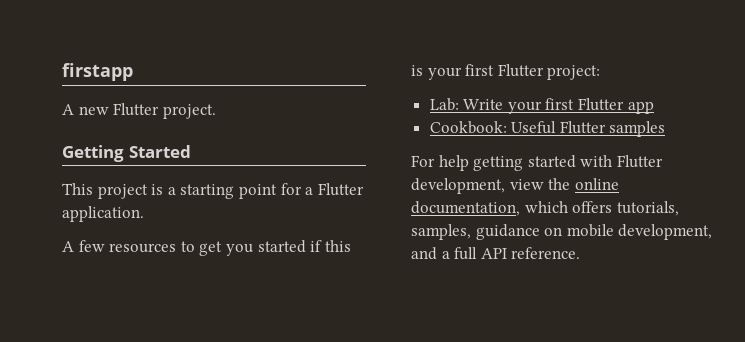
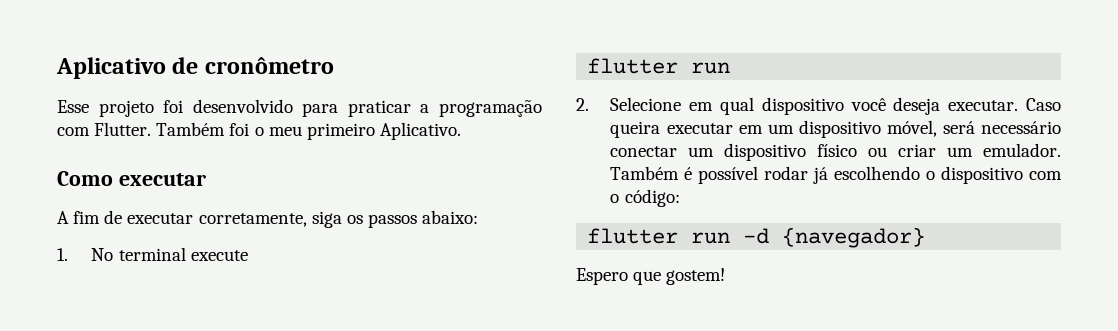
- firstapp
- A new Flutter project.
- Getting Started
- This project is a starting point for a Flutter application.
- A few resources to get you started if this is your first Flutter project:
- Lab: Write your first Flutter app
- Cookbook: Useful Flutter samples
- For help getting started with Flutter development, view the online documentation, which offers tutorials, samples, guidance on mobile development, and a full API reference.
+ Aplicativo de cronômetro
+ Esse projeto foi desenvolvido para praticar a programação com Flutter. Também foi o meu primeiro Aplicativo.
+ Como executar
+ A fim de executar corretamente, siga os passos abaixo:
+ 1. No terminal execute
+ flutter run
+ 2. Selecione em qual dispositivo você deseja executar. Caso queira executar em um dispositivo móvel, será necessário conectar um dispositivo físico ou criar um emulador. Também é possível rodar já escolhendo o dispositivo com o código:
+ flutter run -d {navegador}
+ Espero que gostem!

